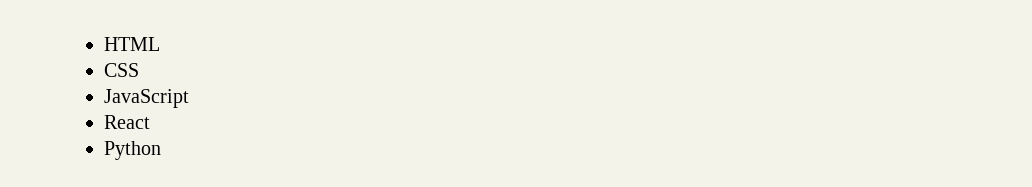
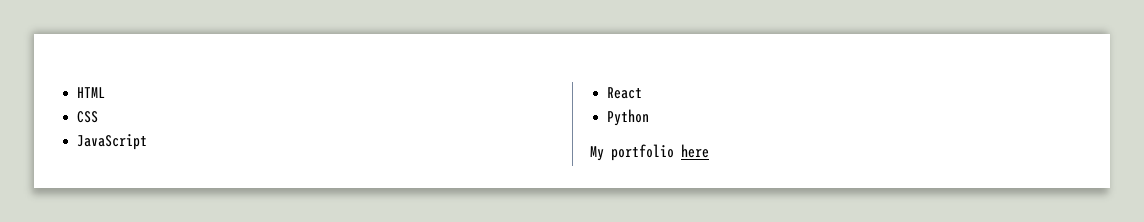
+ My portfolio here

